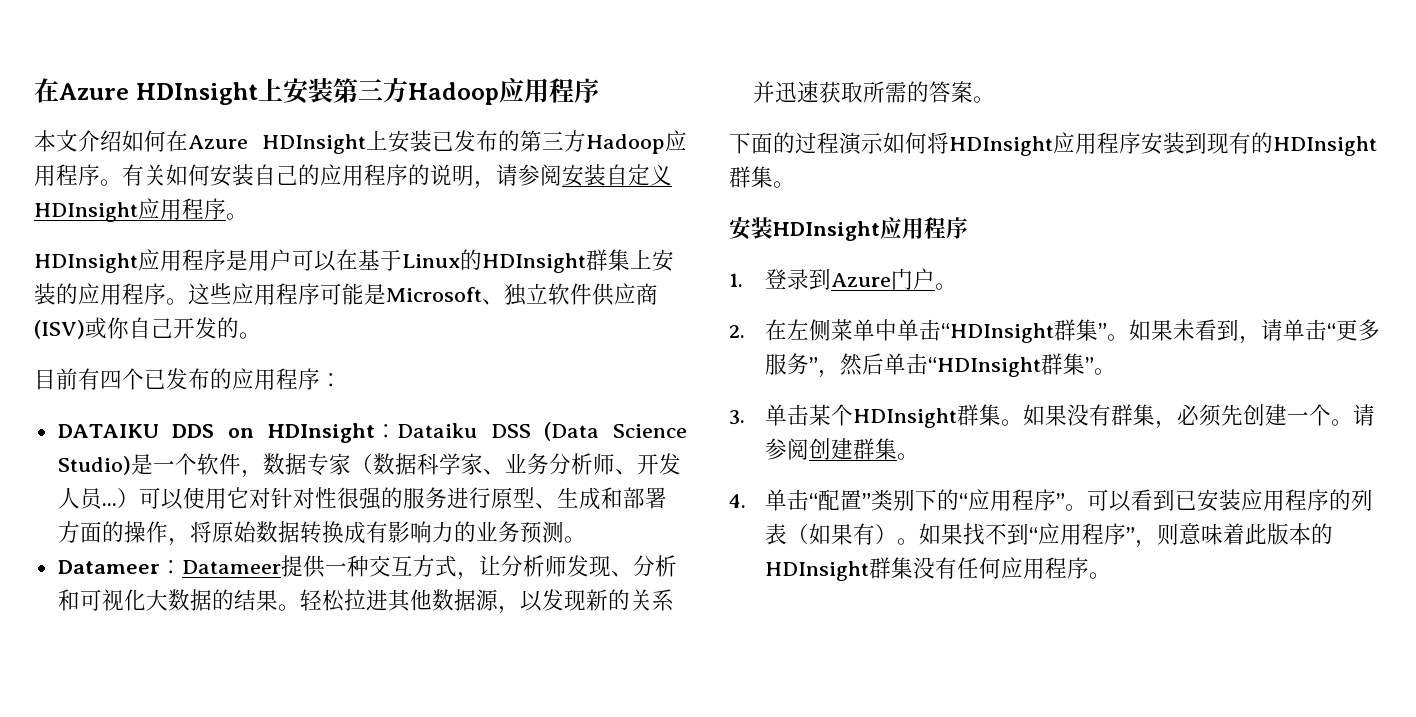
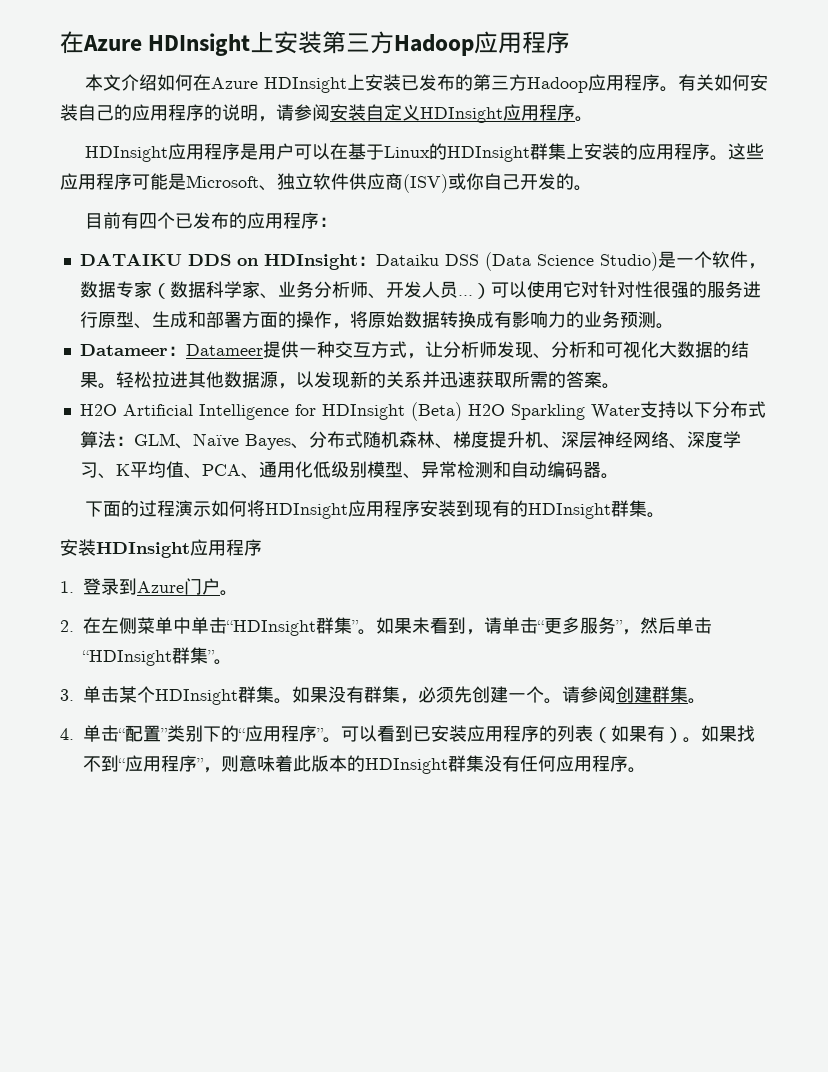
+ H2O Artificial Intelligence for HDInsight (Beta) H2O Sparkling Water支持以下分布式算法：GLM、Naïve Bayes、分布式随机森林、梯度提升机、深层神经网络、深度学习、K平均值、PCA、通用化低级别模型、异常检测和自动编码器。

